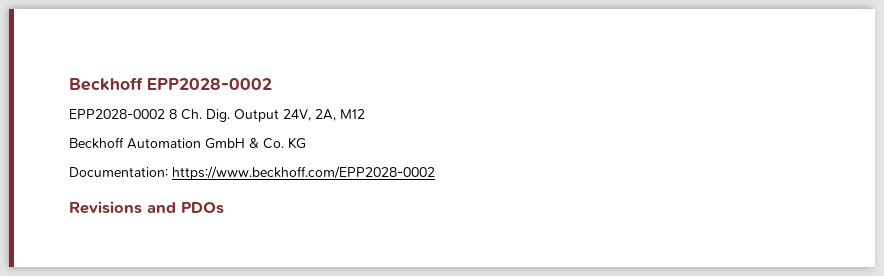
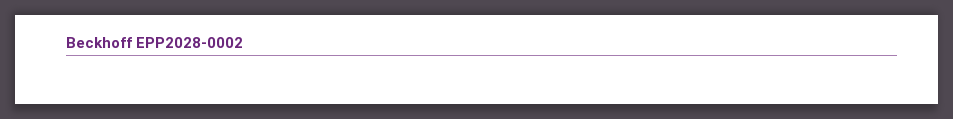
- EPP2028-0002 8 Ch. Dig. Output 24V, 2A, M12
- Beckhoff Automation GmbH & Co. KG
- Documentation: https://www.beckhoff.com/EPP2028-0002
- Revisions and PDOs

